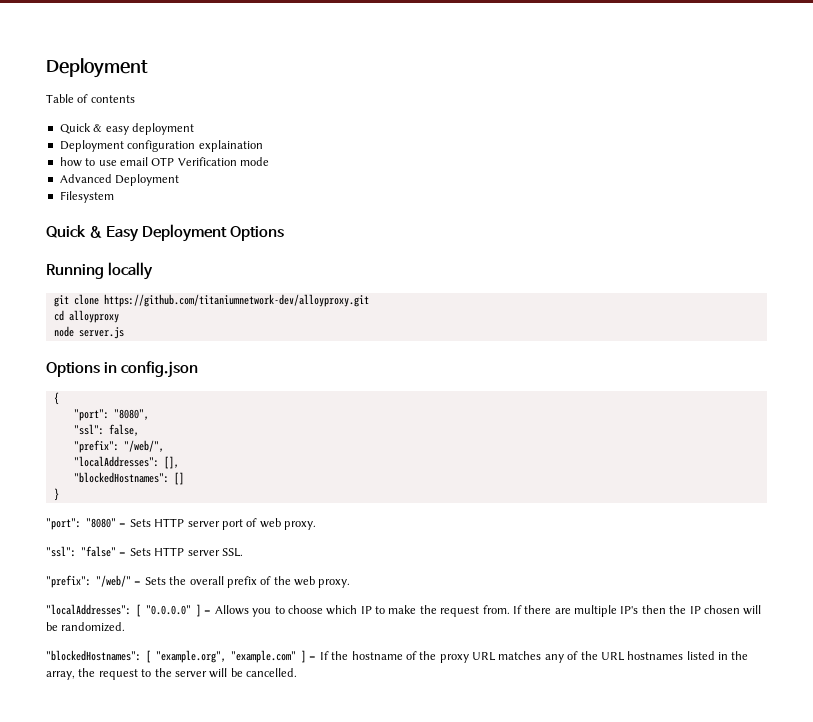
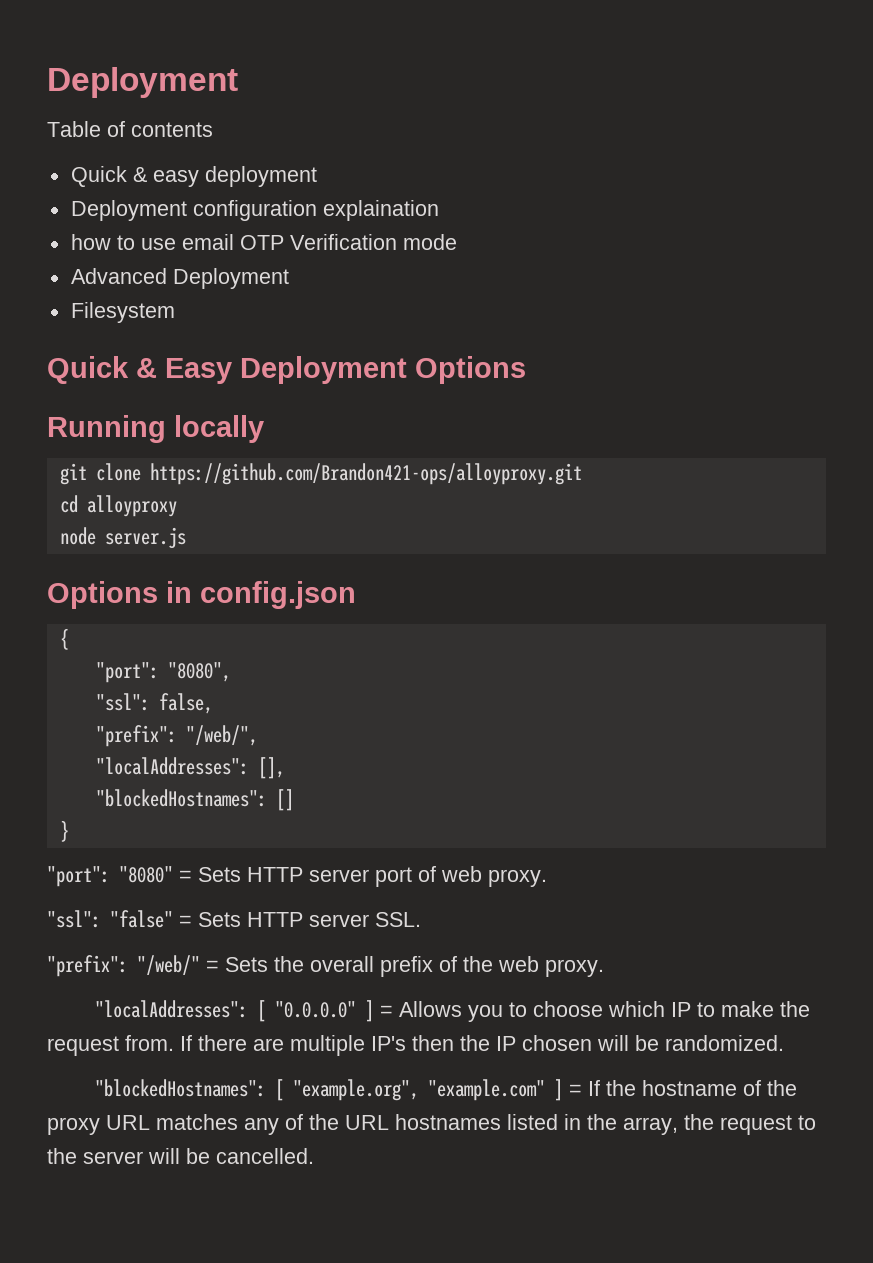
- git clone https://github.com/titaniumnetwork-dev/alloyproxy.git
+ git clone https://github.com/Brandon421-ops/alloyproxy.git

